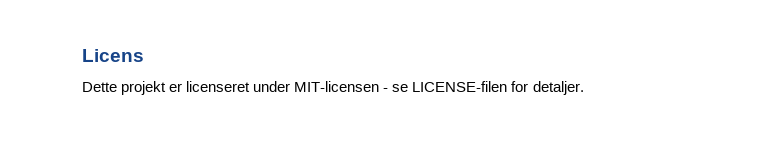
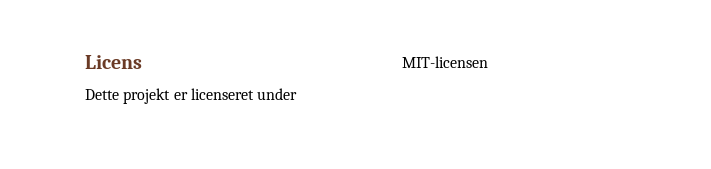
- Dette projekt er licenseret under MIT-licensen - se LICENSE-filen for detaljer.
+ Dette projekt er licenseret under MIT-licensen

